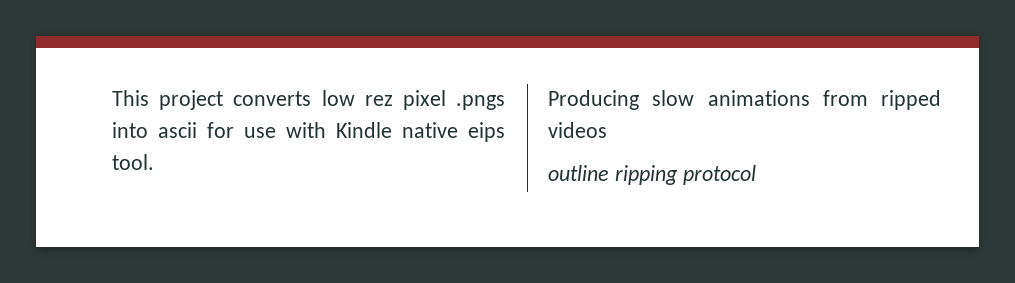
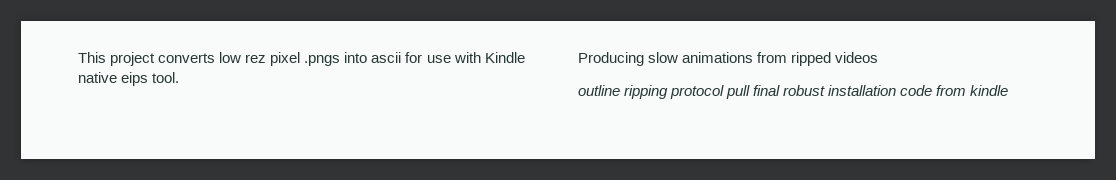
- outline ripping protocol
+ outline ripping protocol pull final robust installation code from kindle

